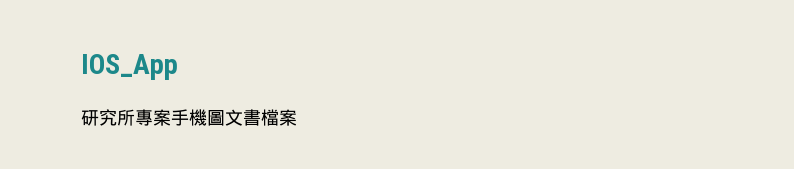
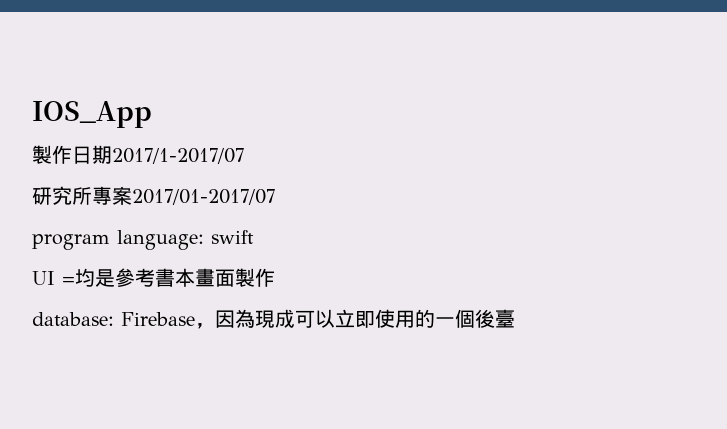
+ 製作日期2017/1-2017/07
- 研究所專案手機圖文書檔案
+ 研究所專案2017/01-2017/07
+ program language: swift
+ UI =均是參考書本畫面製作
+ database: Firebase，因為現成可以立即使用的一個後臺

